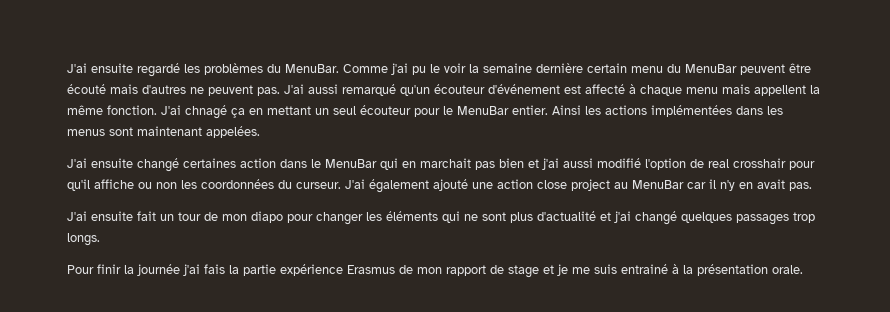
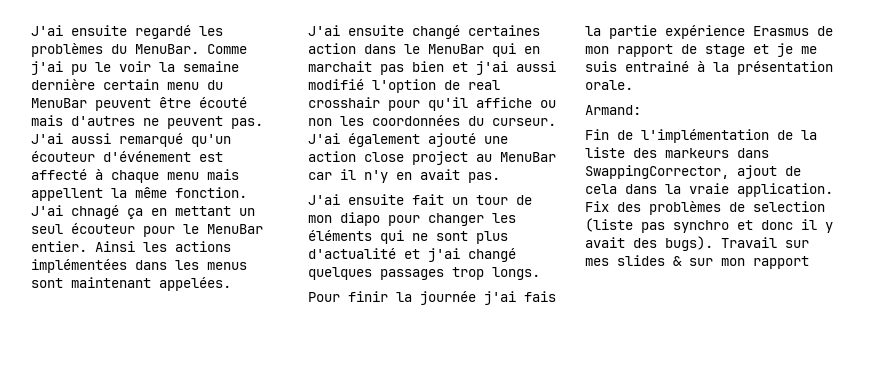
+ Armand:
+ Fin de l'implémentation de la liste des markeurs dans SwappingCorrector, ajout de cela dans la vraie application. Fix des problèmes de selection (liste pas synchro et donc il y avait des bugs). Travail sur mes slides & sur mon rapport

